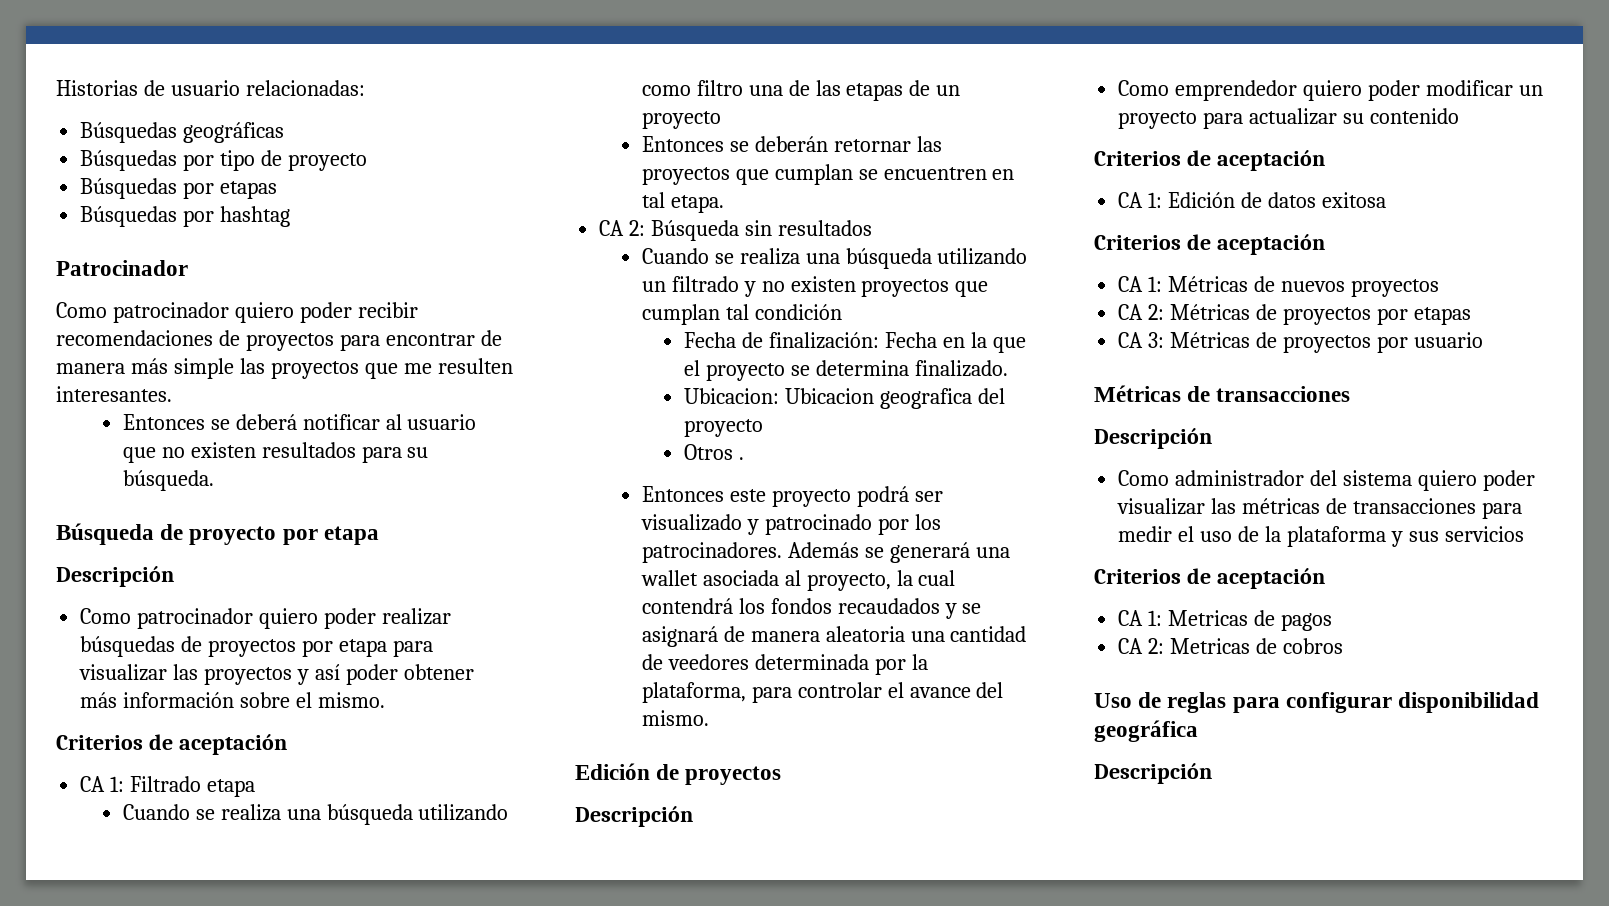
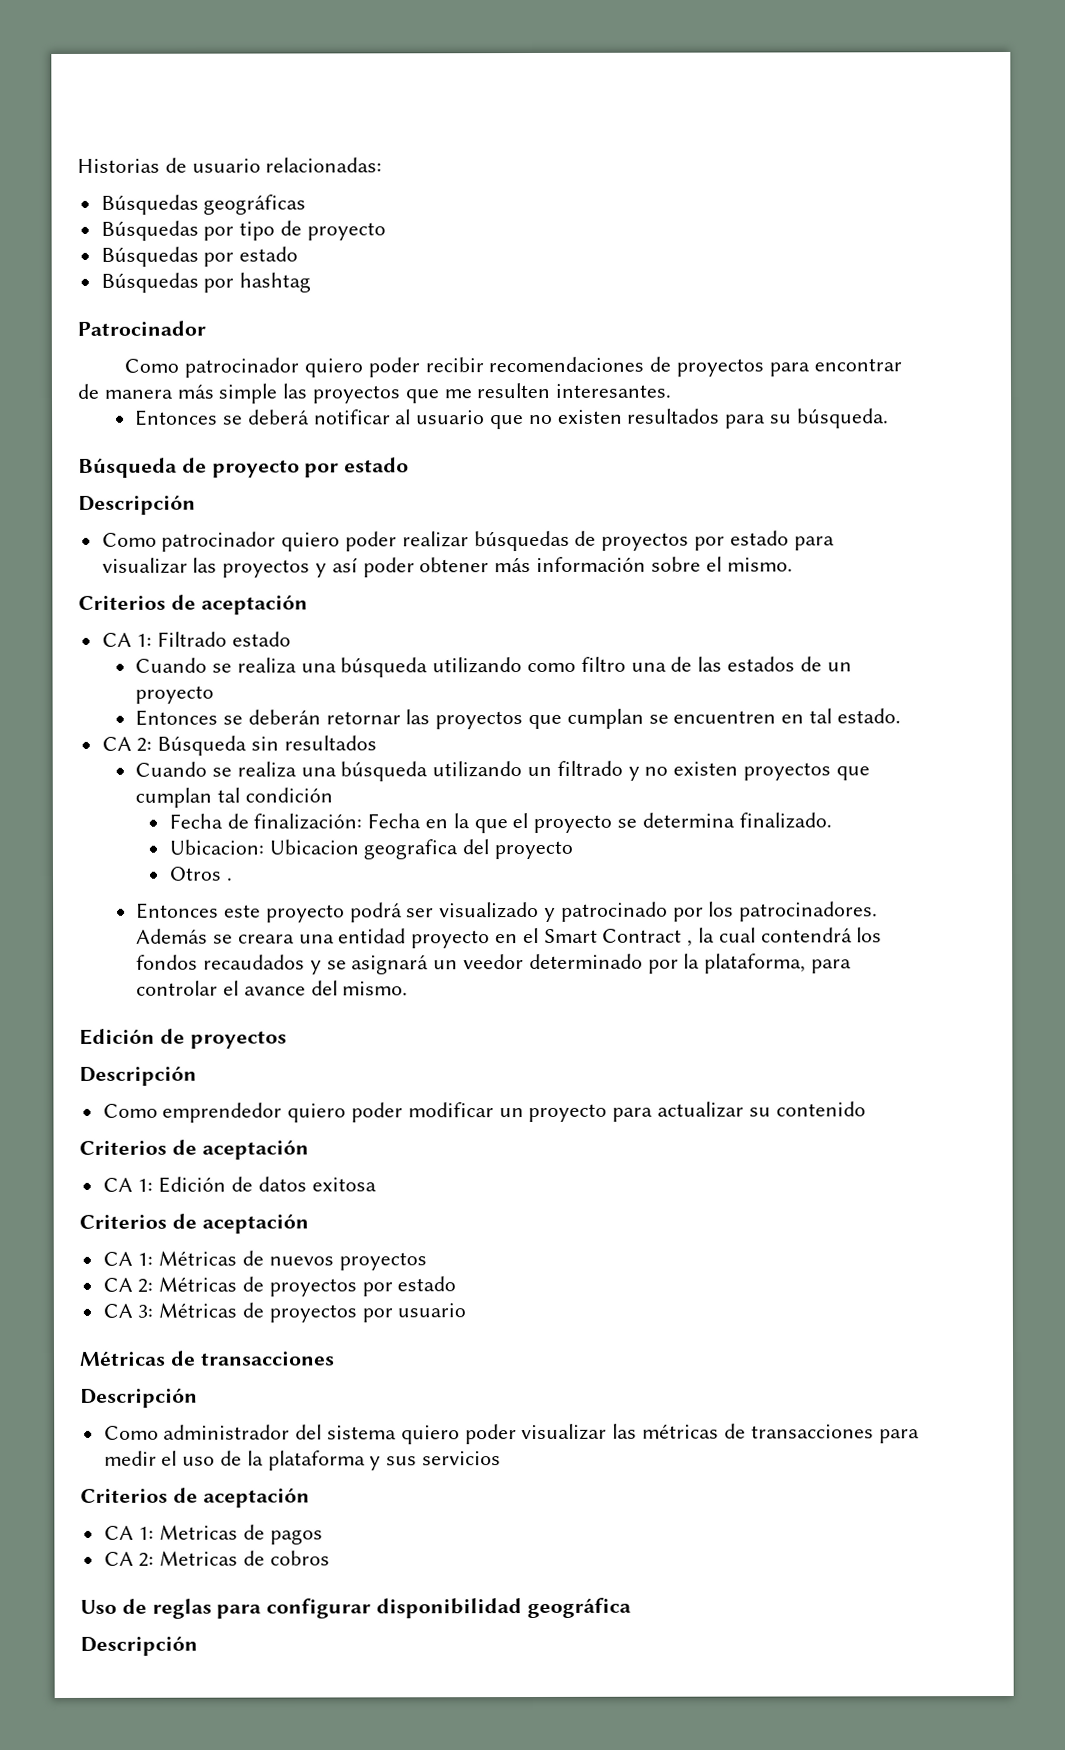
- Búsquedas por etapas
+ Búsquedas por estado
- Búsqueda de proyecto por etapa
+ Búsqueda de proyecto por estado
- Como patrocinador quiero poder realizar búsquedas de proyectos por etapa para visualizar las proyectos y así poder obtener más información sobre el mismo.
+ Como patrocinador quiero poder realizar búsquedas de proyectos por estado para visualizar las proyectos y así poder obtener más información sobre el mismo.
- CA 1: Filtrado etapa
+ CA 1: Filtrado estado
- Cuando se realiza una búsqueda utilizando como filtro una de las etapas de un proyecto
+ Cuando se realiza una búsqueda utilizando como filtro una de las estados de un proyecto
- Entonces se deberán retornar las proyectos que cumplan se encuentren en tal etapa.
+ Entonces se deberán retornar las proyectos que cumplan se encuentren en tal estado.
- Además se generará una wallet asociada al proyecto, la cual contendrá los fondos recaudados y se asignará de manera aleatoria una cantidad de veedores determinada por la plataforma, para controlar el avance del mismo.
+ Además se creara una entidad proyecto en el Smart Contract , la cual contendrá los fondos recaudados y se asignará un veedor determinado por la plataforma, para controlar el avance del mismo.
- CA 2: Métricas de proyectos por etapas
+ CA 2: Métricas de proyectos por estado

